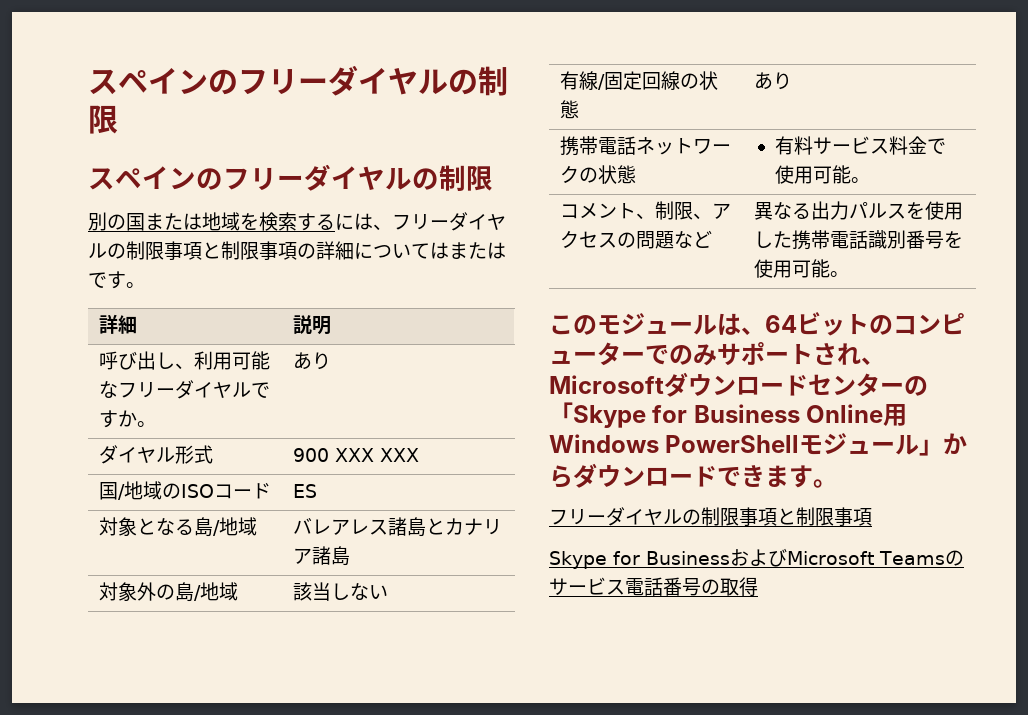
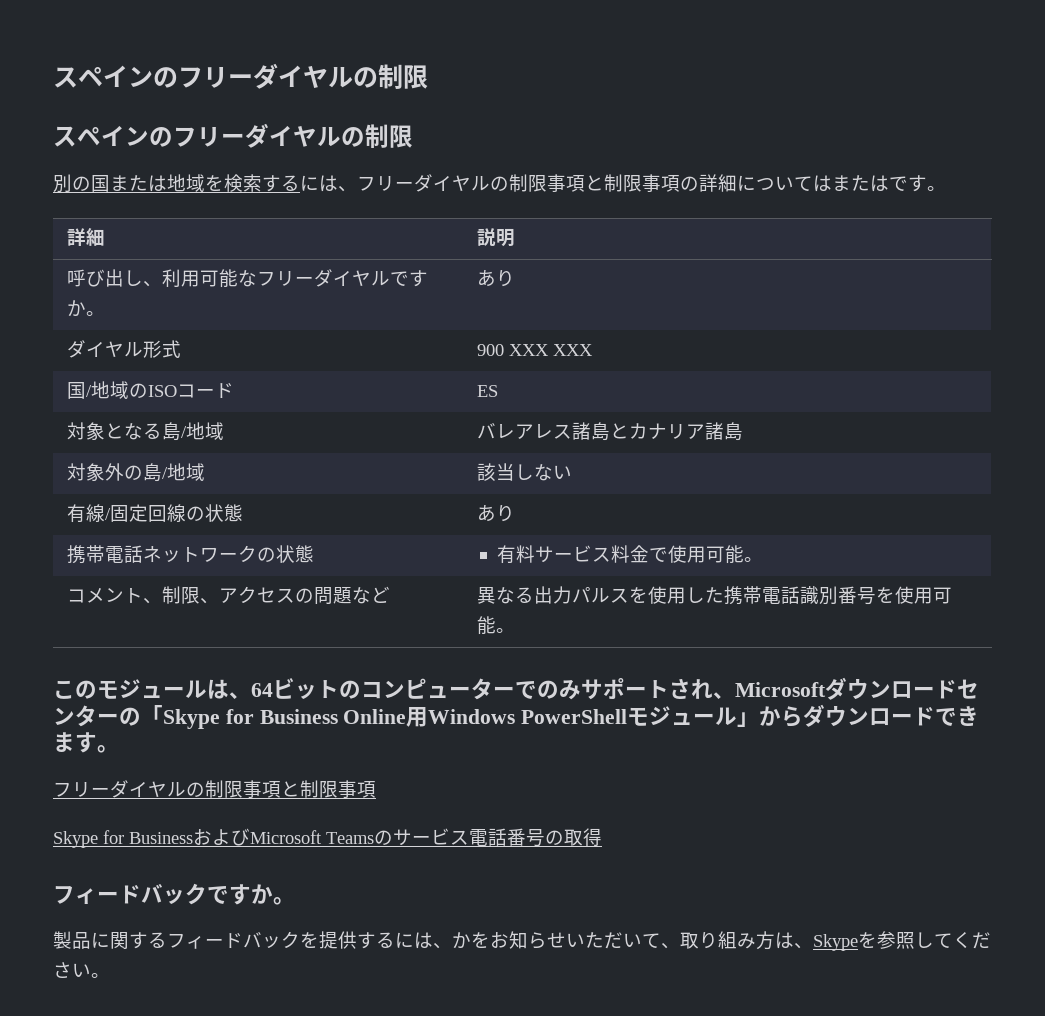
+ フィードバックですか。
+ 製品に関するフィードバックを提供するには、かをお知らせいただいて、取り組み方は、Skypeを参照してください。

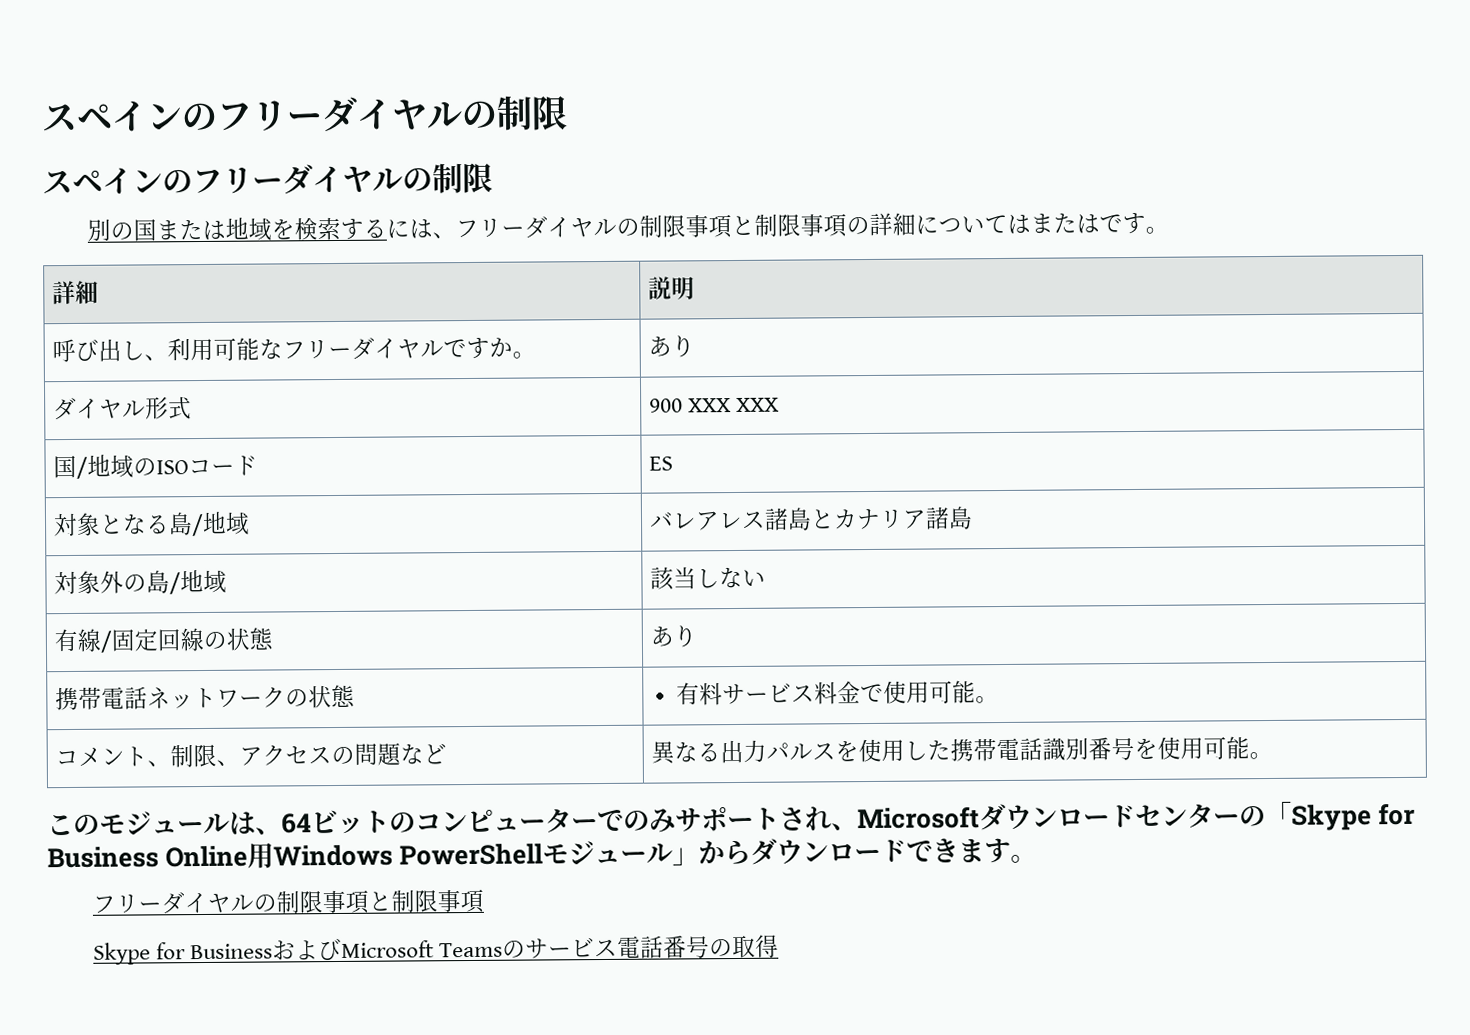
- フィードバックですか。
- 製品に関するフィードバックを提供するには、かをお知らせいただいて、取り組み方は、Skypeを参照してください。

